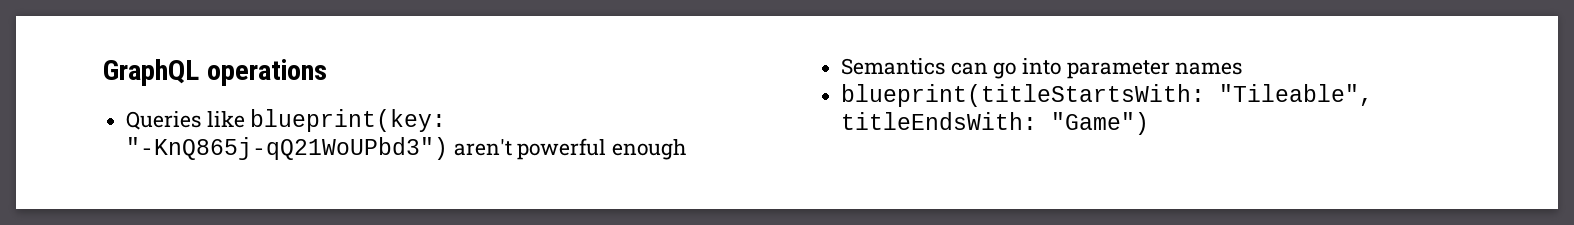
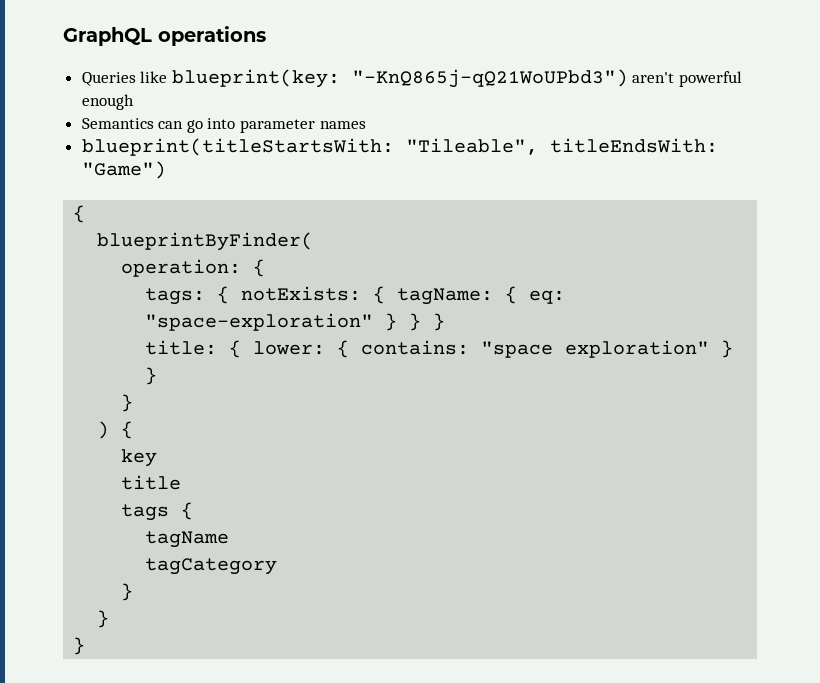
  blueprint(titleStartsWith: "Tileable", titleEndsWith: "Game")
+ {
+ blueprintByFinder(
+ operation: {
+ tags: { notExists: { tagName: { eq: "space-exploration" } } }
+ title: { lower: { contains: "space exploration" } }
+ }
+ ) {
+ key
+ title
+ tags {
+ tagName
+ tagCategory
+ }
+ }
+ }

